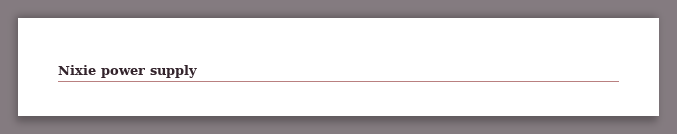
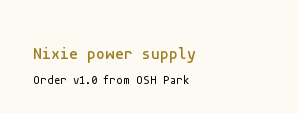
+ Order v1.0 from OSH Park

